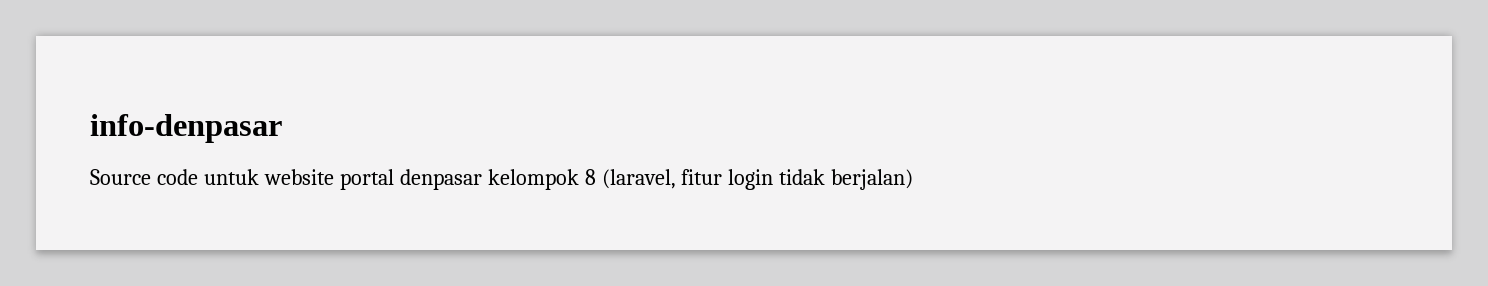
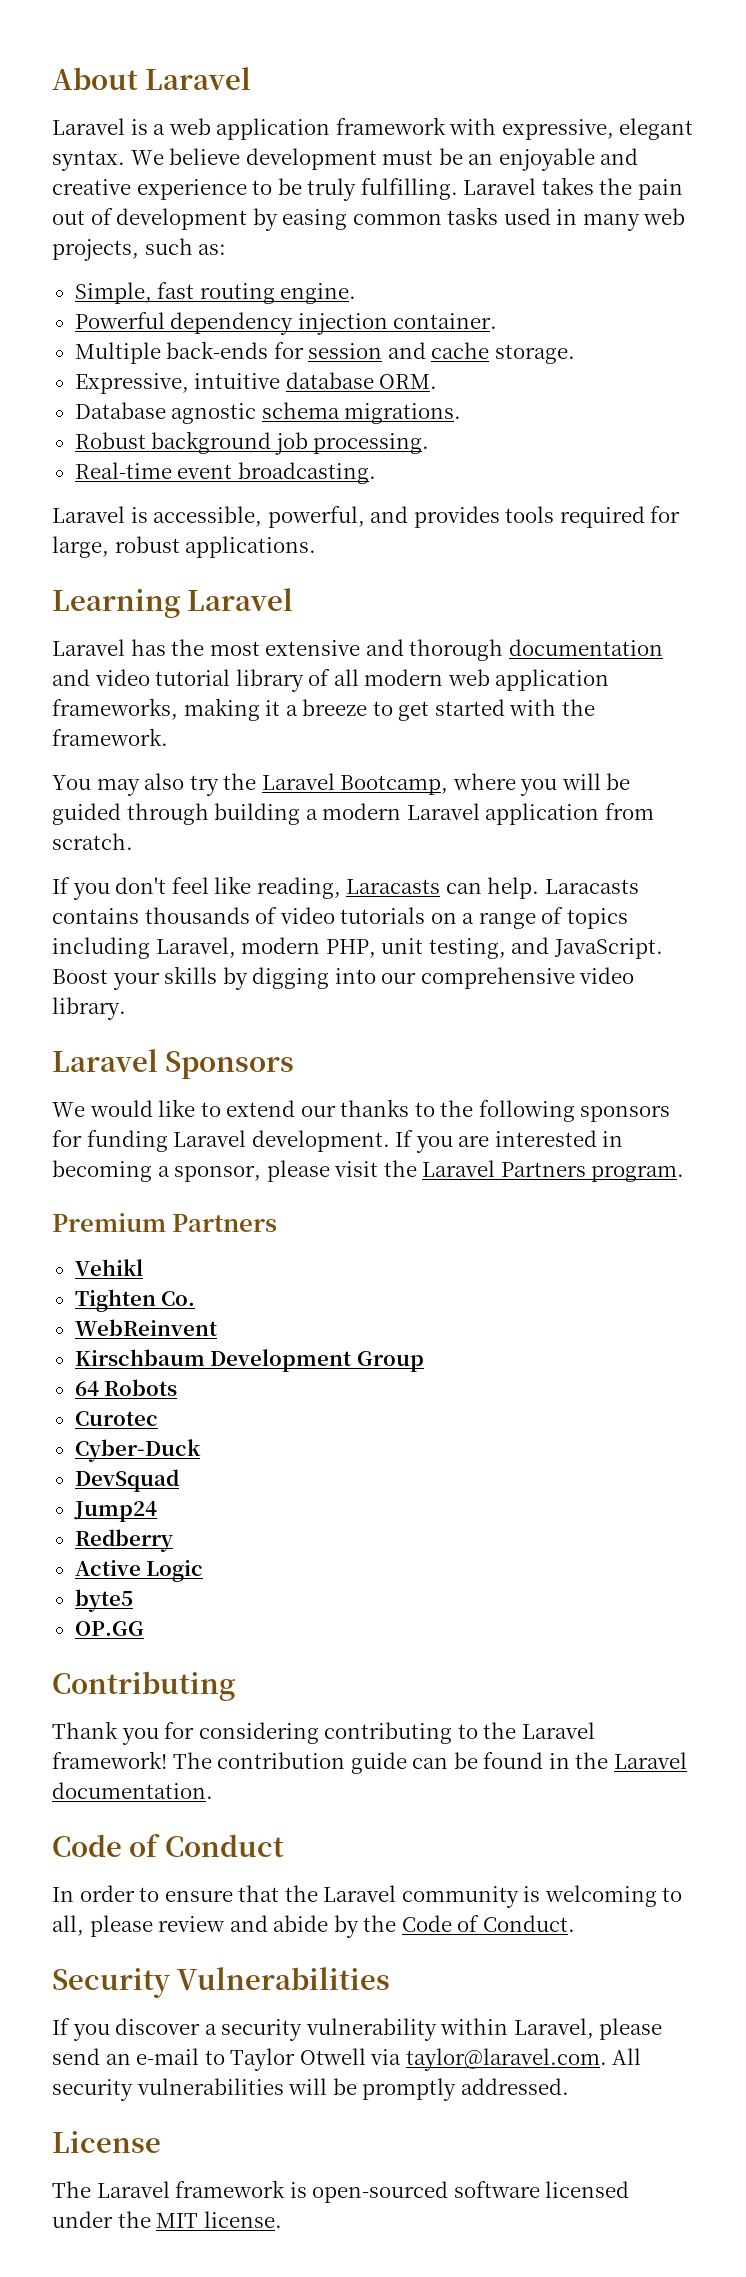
- info-denpasar
- Source code untuk website portal denpasar kelompok 8 (laravel, fitur login tidak berjalan)
+ About Laravel
+ Laravel is a web application framework with expressive, elegant syntax. We believe development must be an enjoyable and creative experience to be truly fulfilling. Laravel takes the pain out of development by easing common tasks used in many web projects, such as:
+ Simple, fast routing engine.
+ Powerful dependency injection container.
+ Multiple back-ends for session and cache storage.
+ Expressive, intuitive database ORM.
+ Database agnostic schema migrations.
+ Robust background job processing.
+ Real-time event broadcasting.
+ Laravel is accessible, powerful, and provides tools required for large, robust applications.
+ Learning Laravel
+ Laravel has the most extensive and thorough documentation and video tutorial library of all modern web application frameworks, making it a breeze to get started with the framework.
+ You may also try the Laravel Bootcamp, where you will be guided through building a modern Laravel application from scratch.
+ If you don't feel like reading, Laracasts can help. Laracasts contains thousands of video tutorials on a range of topics including Laravel, modern PHP, unit testing, and JavaScript. Boost your skills by digging into our comprehensive video library.
+ Laravel Sponsors
+ We would like to extend our thanks to the following sponsors for funding Laravel development. If you are interested in becoming a sponsor, please visit the Laravel Partners program.
+ Premium Partners
+ Vehikl
+ Tighten Co.
+ WebReinvent
+ Kirschbaum Development Group
+ 64 Robots
+ Curotec
+ Cyber-Duck
+ DevSquad
+ Jump24
+ Redberry
+ Active Logic
+ byte5
+ OP.GG
+ Contributing
+ Thank you for considering contributing to the Laravel framework! The contribution guide can be found in the Laravel documentation.
+ Code of Conduct
+ In order to ensure that the Laravel community is welcoming to all, please review and abide by the Code of Conduct.
+ Security Vulnerabilities
+ If you discover a security vulnerability within Laravel, please send an e-mail to Taylor Otwell via taylor@laravel.com. All security vulnerabilities will be promptly addressed.
+ License
+ The Laravel framework is open-sourced software licensed under the MIT license.

